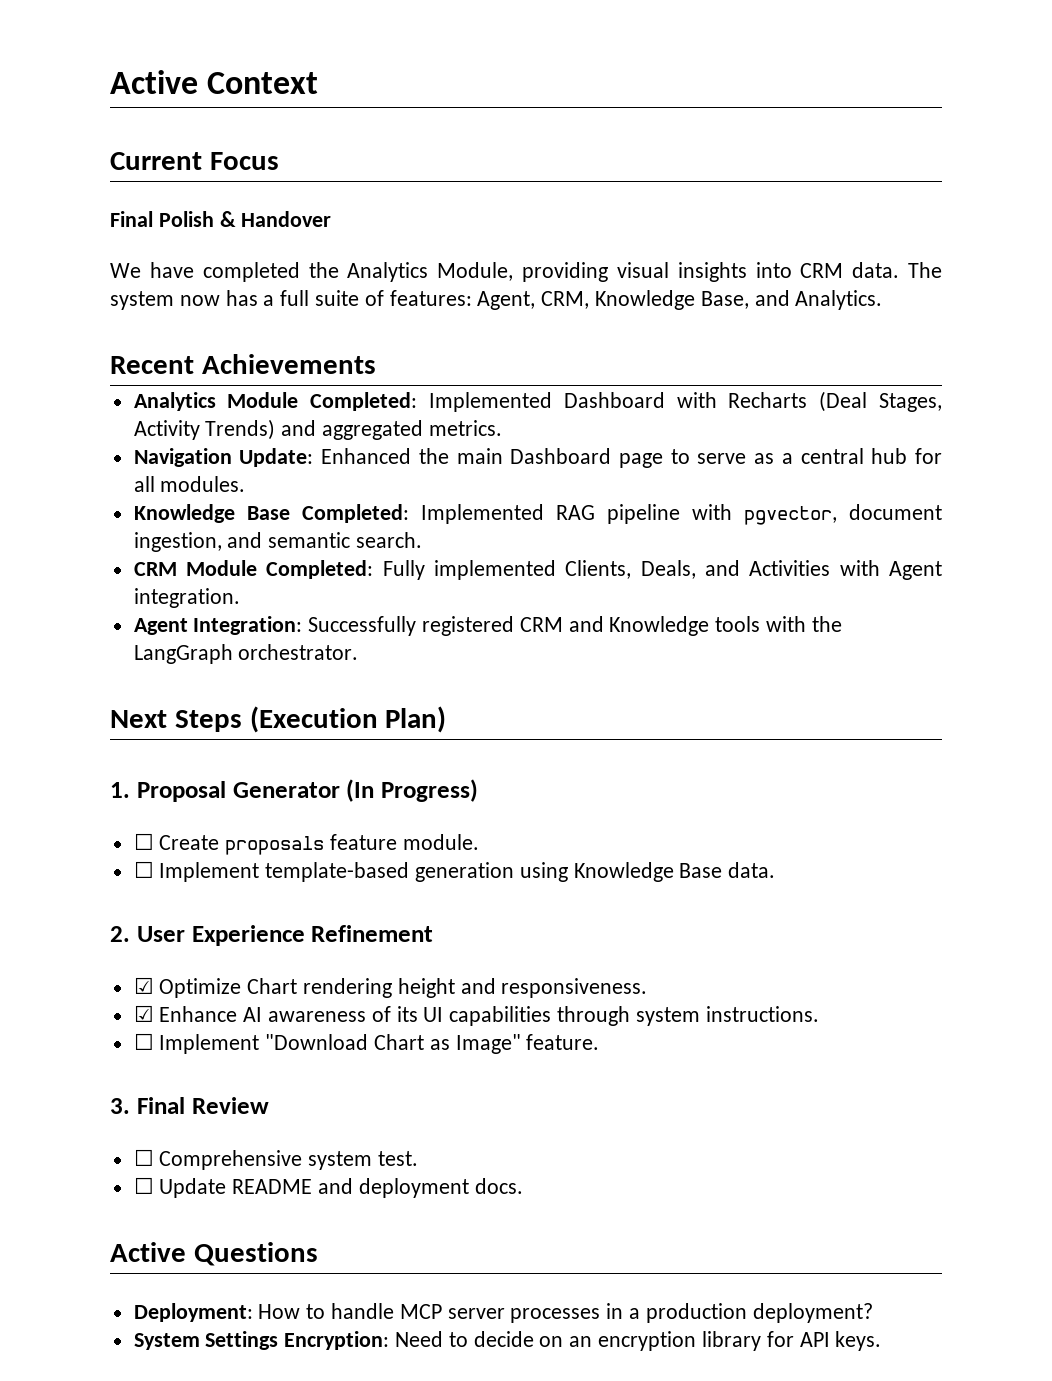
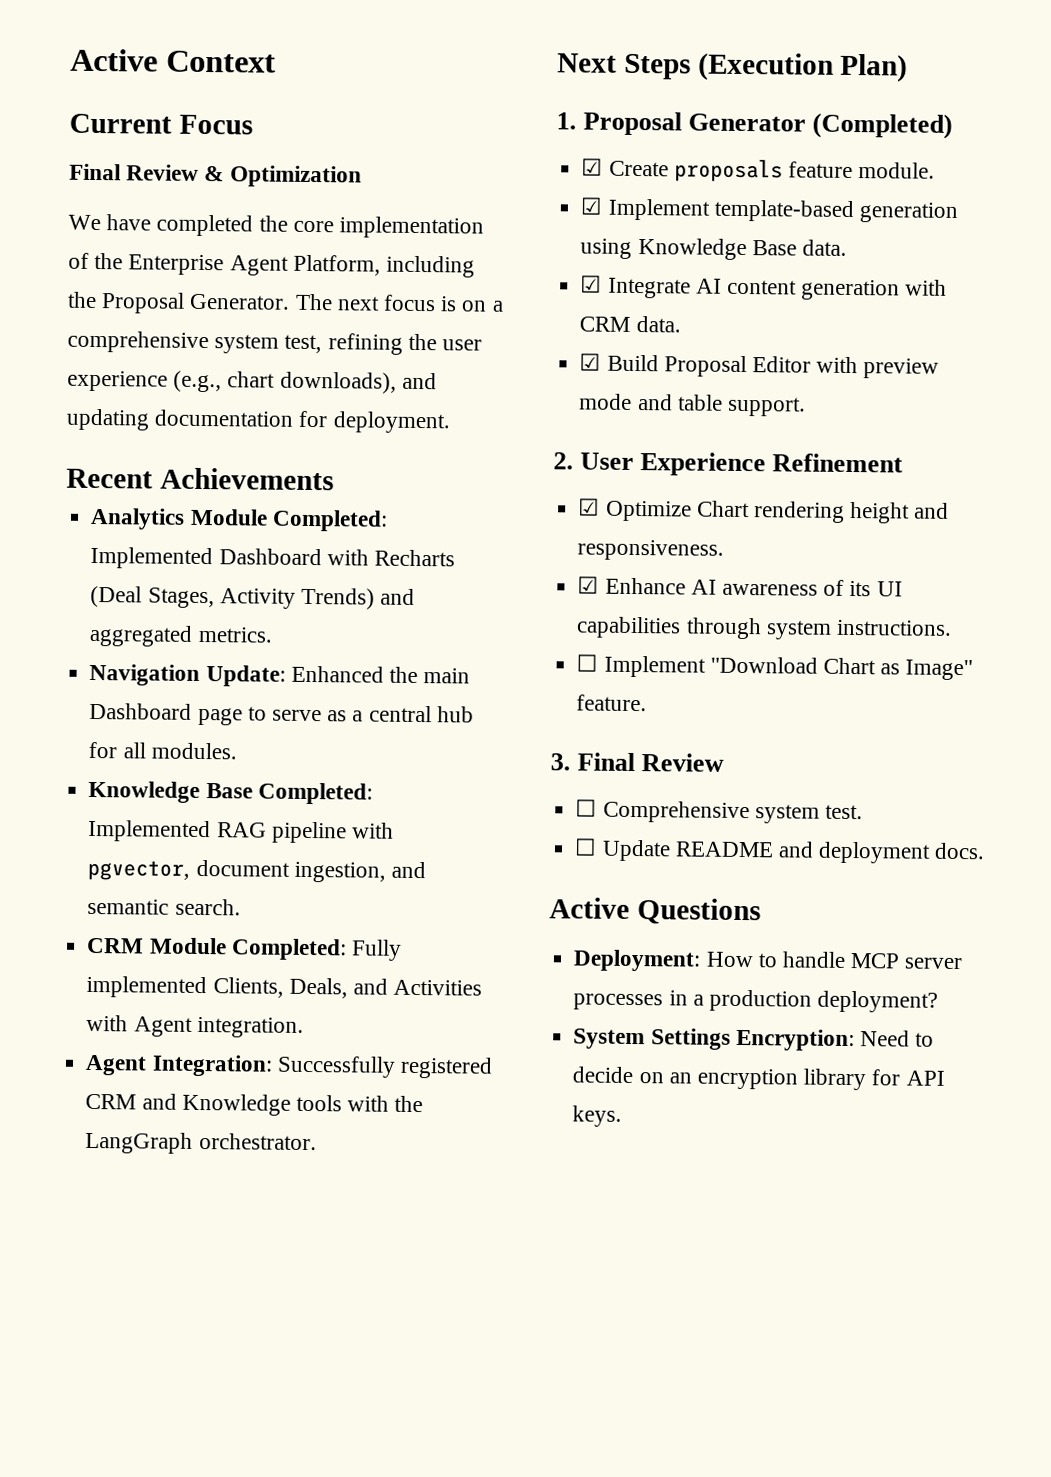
- Final Polish & Handover
+ Final Review & Optimization
- We have completed the Analytics Module, providing visual insights into CRM data. The system now has a full suite of features: Agent, CRM, Knowledge Base, and Analytics.
+ We have completed the core implementation of the Enterprise Agent Platform, including the Proposal Generator. The next focus is on a comprehensive system test, refining the user experience (e.g., chart downloads), and updating documentation for deployment.
- 1. Proposal Generator (In Progress)
- ☐ Create proposals feature module.
+ 1. Proposal Generator (Completed)
+ ☑ Create proposals feature module.
- ☐ Implement template-based generation using Knowledge Base data.
+ ☑ Implement template-based generation using Knowledge Base data.
+ ☑ Integrate AI content generation with CRM data.
+ ☑ Build Proposal Editor with preview mode and table support.

